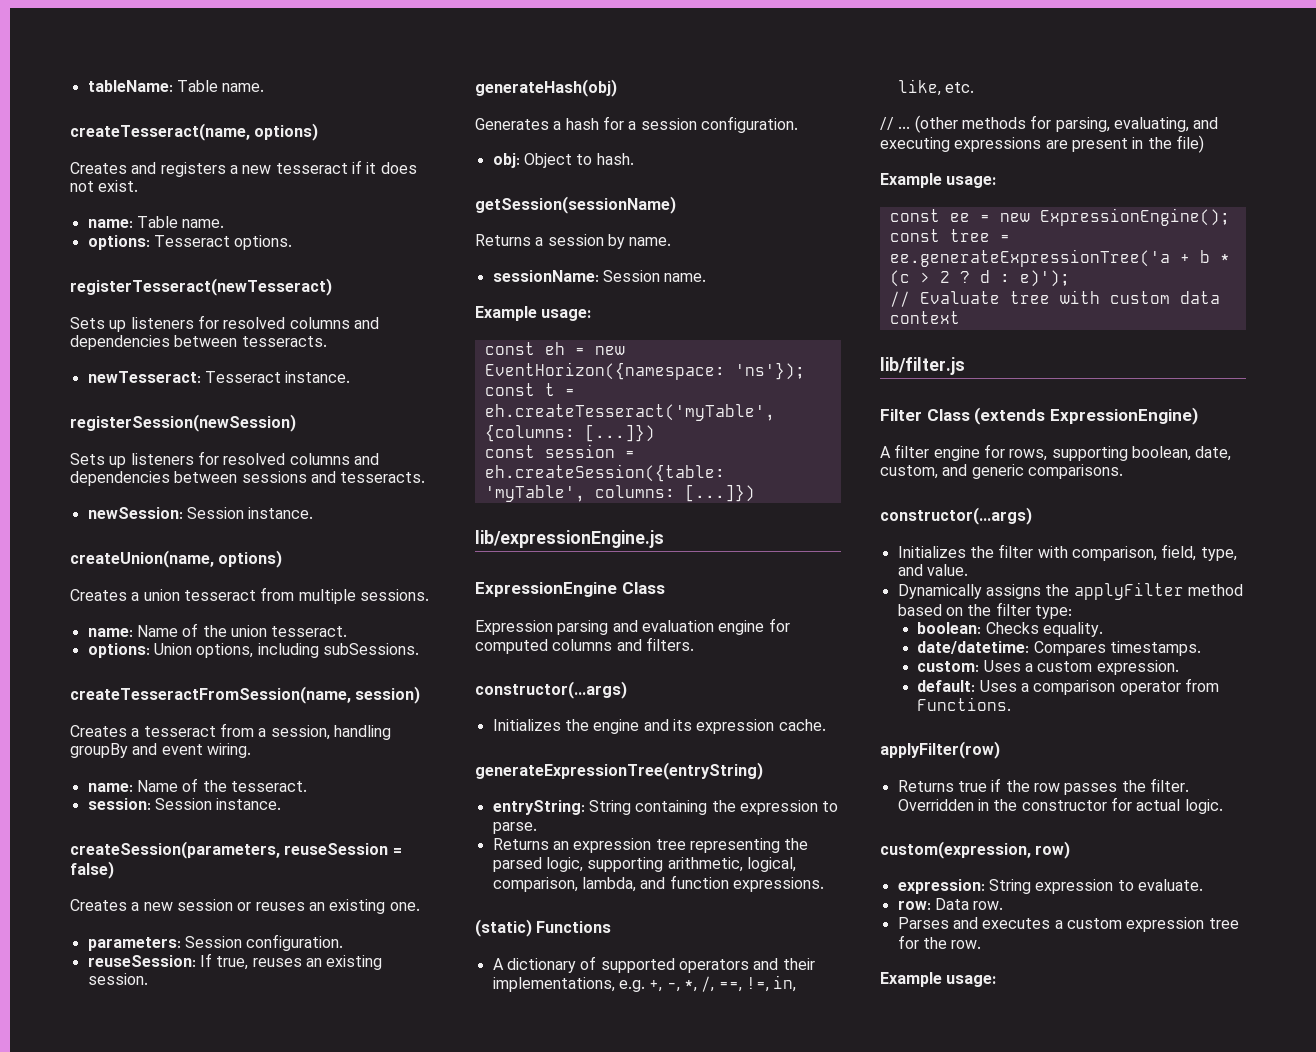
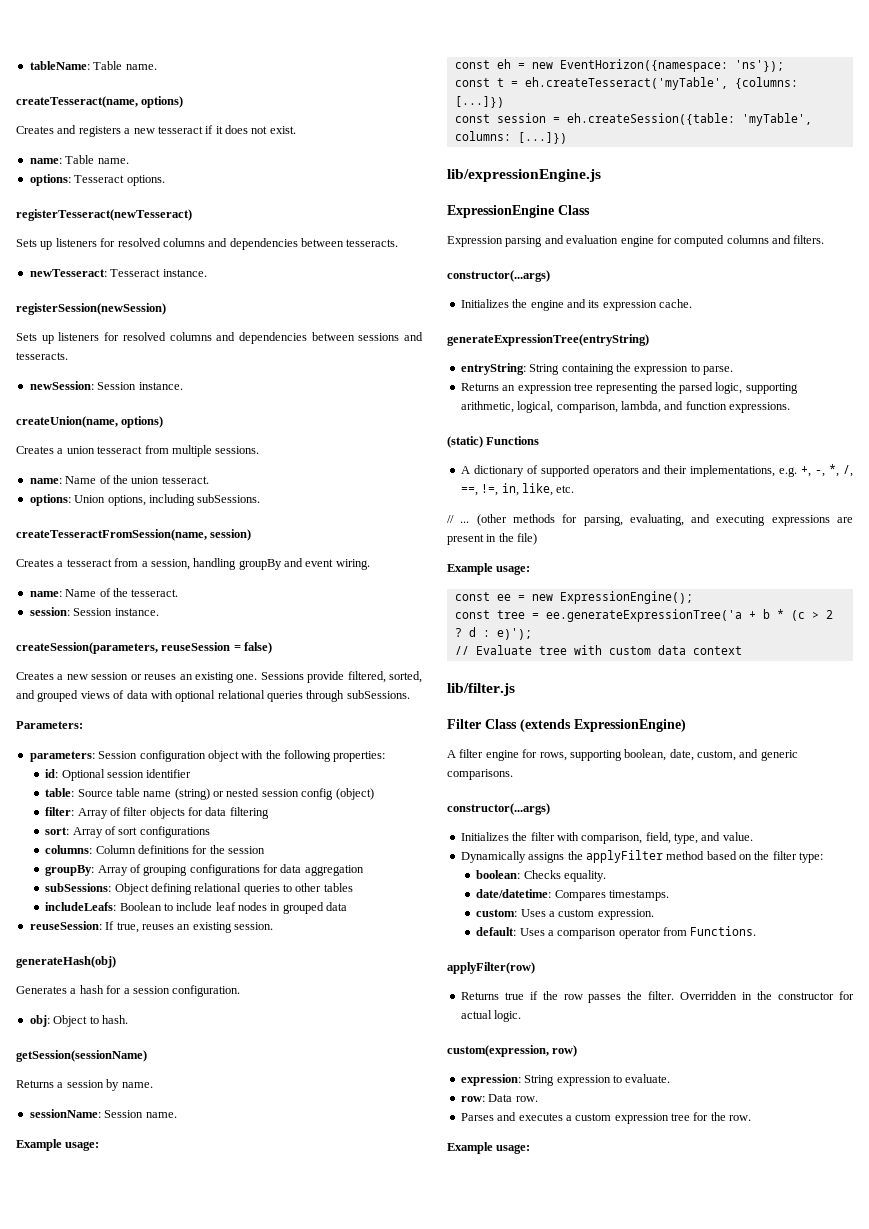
- Creates a new session or reuses an existing one.
- parameters: Session configuration.
+ Creates a new session or reuses an existing one. Sessions provide filtered, sorted, and grouped views of data with optional relational queries through subSessions.
+ Parameters:
+ parameters: Session configuration object with the following properties:
+ id: Optional session identifier
+ table: Source table name (string) or nested session config (object)
+ filter: Array of filter objects for data filtering
+ sort: Array of sort configurations
+ columns: Column definitions for the session
+ groupBy: Array of grouping configurations for data aggregation
+ subSessions: Object defining relational queries to other tables
+ includeLeafs: Boolean to include leaf nodes in grouped data

